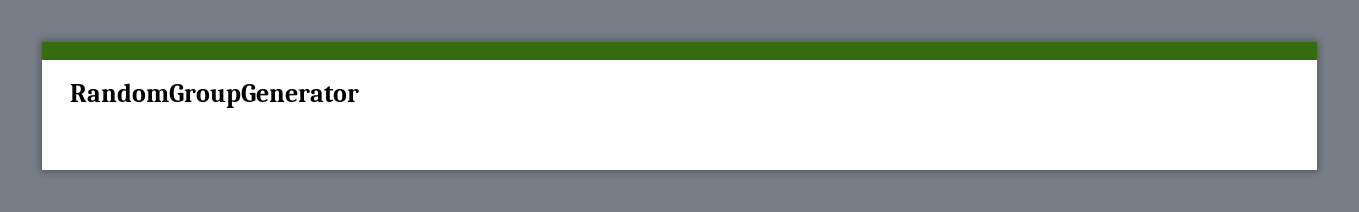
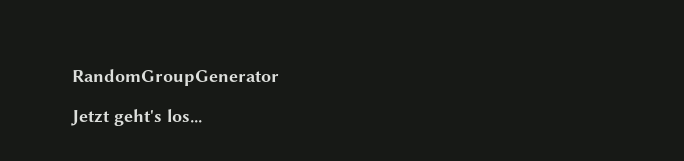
+ Jetzt geht's los...

